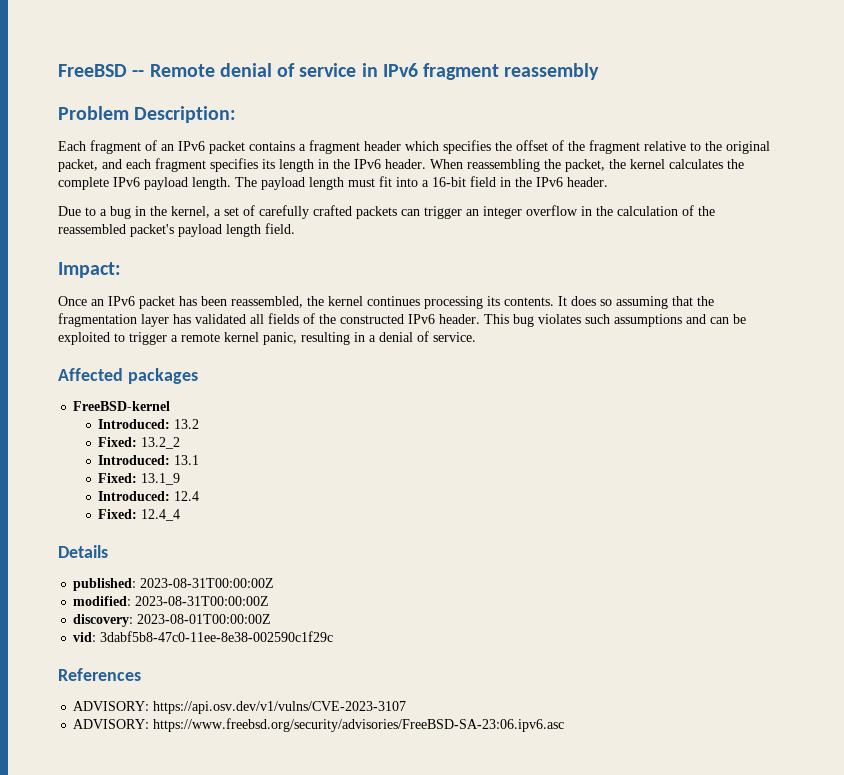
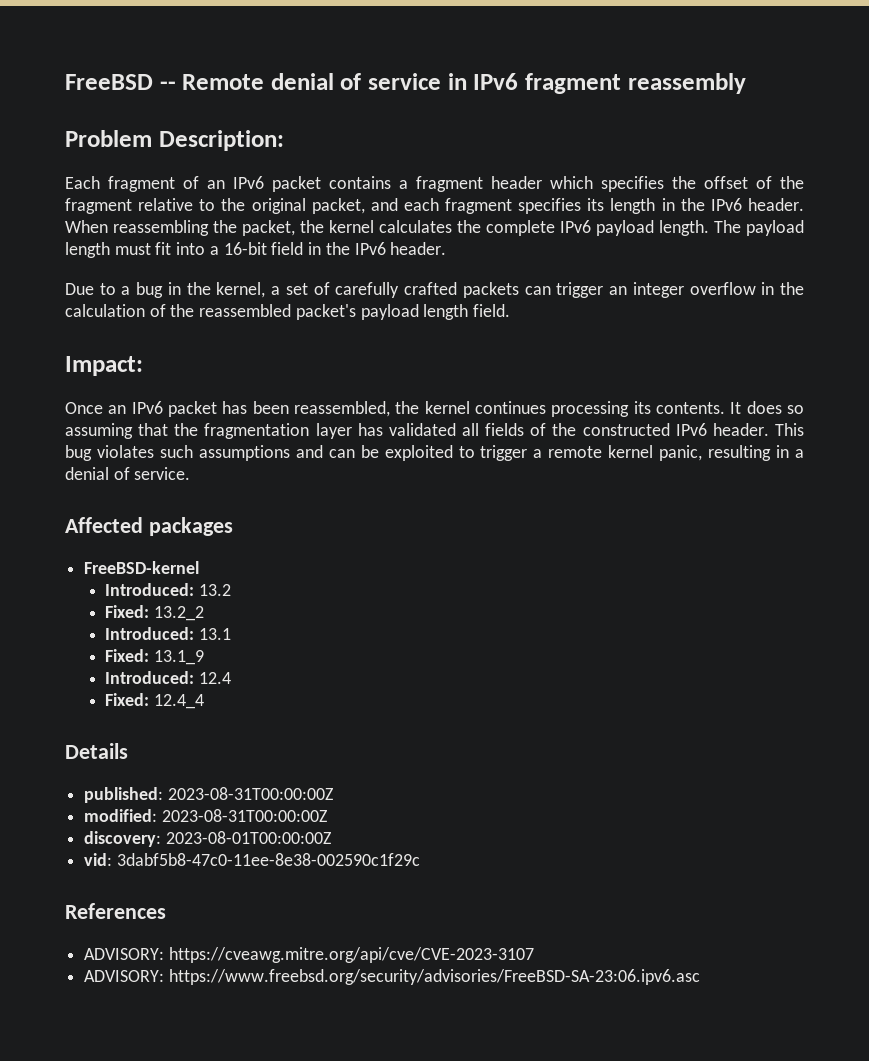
- ADVISORY: https://api.osv.dev/v1/vulns/CVE-2023-3107
+ ADVISORY: https://cveawg.mitre.org/api/cve/CVE-2023-3107

